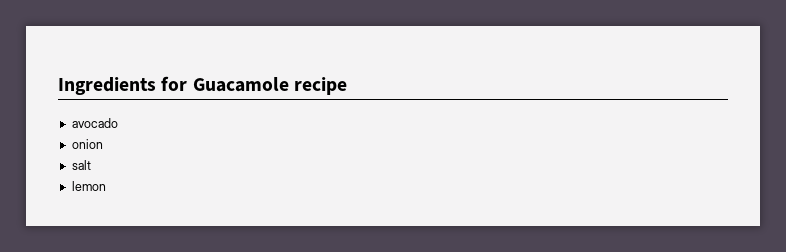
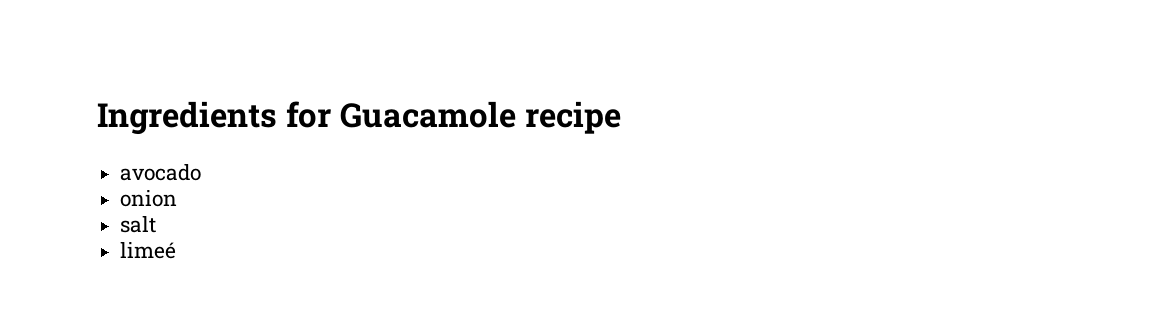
- lemon
+ limeé

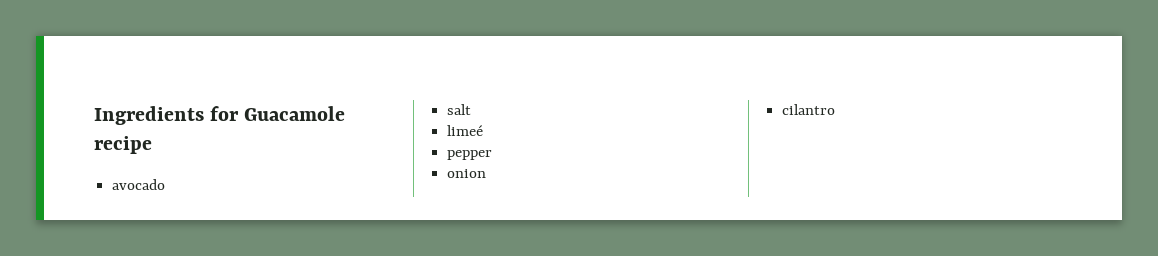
- onion
+ pepper
+ onion
+ cilantro

